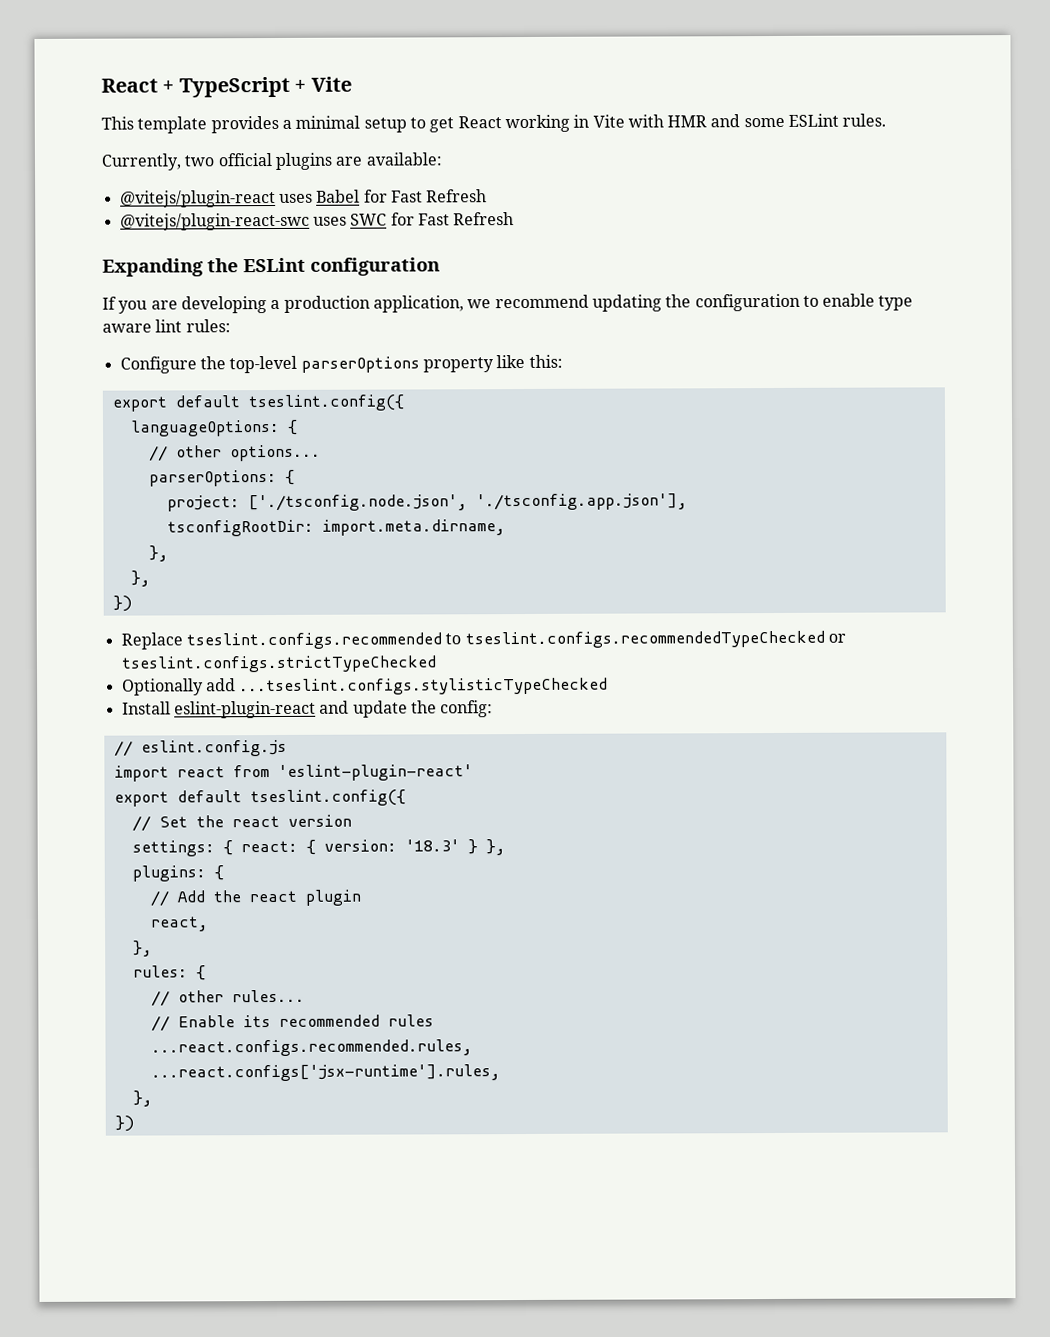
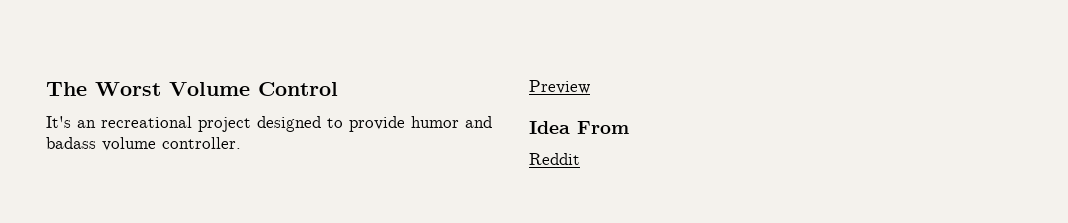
- React + TypeScript + Vite
- This template provides a minimal setup to get React working in Vite with HMR and some ESLint rules.
- Currently, two official plugins are available:
- @vitejs/plugin-react uses Babel for Fast Refresh
- @vitejs/plugin-react-swc uses SWC for Fast Refresh
- Expanding the ESLint configuration
- If you are developing a production application, we recommend updating the configuration to enable type aware lint rules:
- Configure the top-level parserOptions property like this:
- export default tseslint.config({
- languageOptions: {
- // other options...
- parserOptions: {
- project: ['./tsconfig.node.json', './tsconfig.app.json'],
- tsconfigRootDir: import.meta.dirname,
- },
- },
- })
- Replace tseslint.configs.recommended to tseslint.configs.recommendedTypeChecked or tseslint.configs.strictTypeChecked
- Optionally add ...tseslint.configs.stylisticTypeChecked
- Install eslint-plugin-react and update the config:
- // eslint.config.js
- import react from 'eslint-plugin-react'
- export default tseslint.config({
- // Set the react version
- settings: { react: { version: '18.3' } },
- plugins: {
- // Add the react plugin
- react,
- },
- rules: {
- // other rules...
- // Enable its recommended rules
- ...react.configs.recommended.rules,
- ...react.configs['jsx-runtime'].rules,
- },
- })
+ The Worst Volume Control
+ It's an recreational project designed to provide humor and badass volume controller.
+ Preview
+ Idea From
+ Reddit

